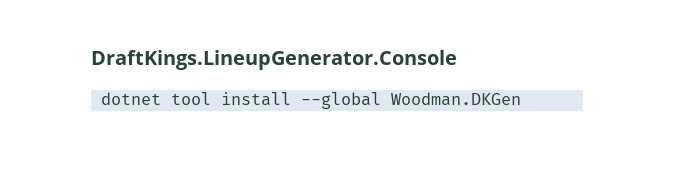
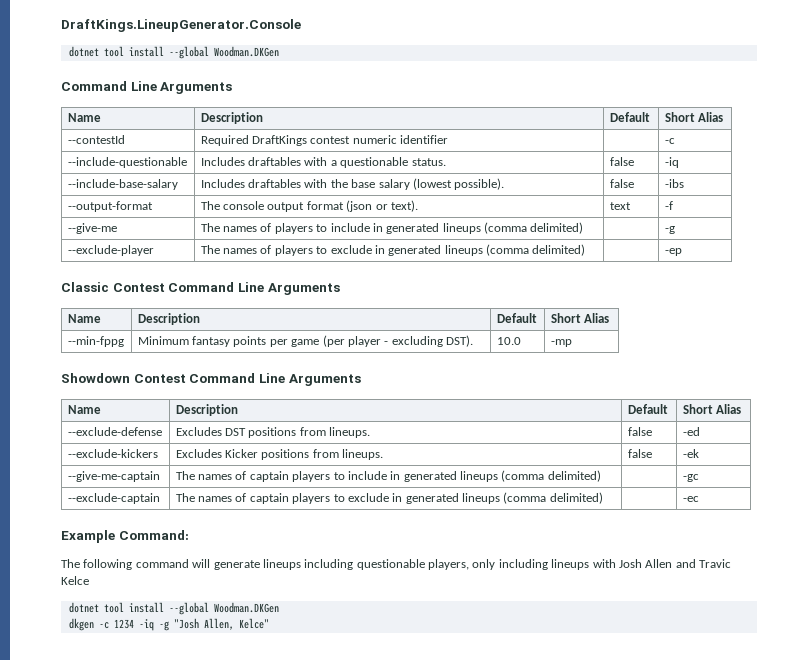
  DraftKings.LineupGenerator.Console
  dotnet tool install --global Woodman.DKGen
+ Command Line Arguments
+ Name | Description | Default | Short Alias
+ --contestId | Required DraftKings contest numeric identifier | | -c
+ --include-questionable | Includes draftables with a questionable status. | false | -iq
+ --include-base-salary | Includes draftables with the base salary (lowest possible). | false | -ibs
+ --output-format | The console output format (json or text). | text | -f
+ --give-me | The names of players to include in generated lineups (comma delimited) | | -g
+ --exclude-player | The names of players to exclude in generated lineups (comma delimited) | | -ep
+ Classic Contest Command Line Arguments
+ Name | Description | Default | Short Alias
+ --min-fppg | Minimum fantasy points per game (per player - excluding DST). | 10.0 | -mp
+ Showdown Contest Command Line Arguments
+ Name | Description | Default | Short Alias
+ --exclude-defense | Excludes DST positions from lineups. | false | -ed
+ --exclude-kickers | Excludes Kicker positions from lineups. | false | -ek
+ --give-me-captain | The names of captain players to include in generated lineups (comma delimited) | | -gc
+ --exclude-captain | The names of captain players to exclude in generated lineups (comma delimited) | | -ec
+ Example Command:
+ The following command will generate lineups including questionable players, only including lineups with Josh Allen and Travic Kelce
+ dotnet tool install --global Woodman.DKGen
+ dkgen -c 1234 -iq -g "Josh Allen, Kelce"

